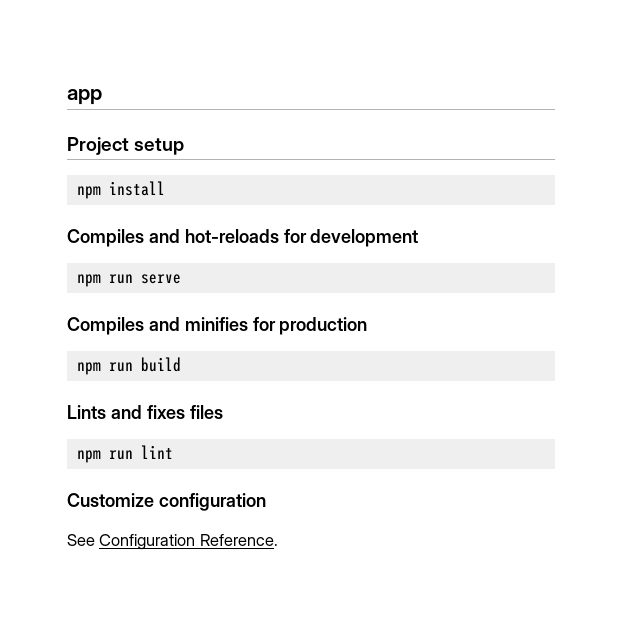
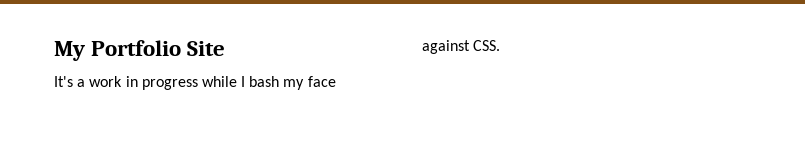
- app
- Project setup
- npm install
- Compiles and hot-reloads for development
- npm run serve
- Compiles and minifies for production
- npm run build
- Lints and fixes files
- npm run lint
- Customize configuration
- See Configuration Reference.
+ My Portfolio Site
+ It's a work in progress while I bash my face against CSS.

